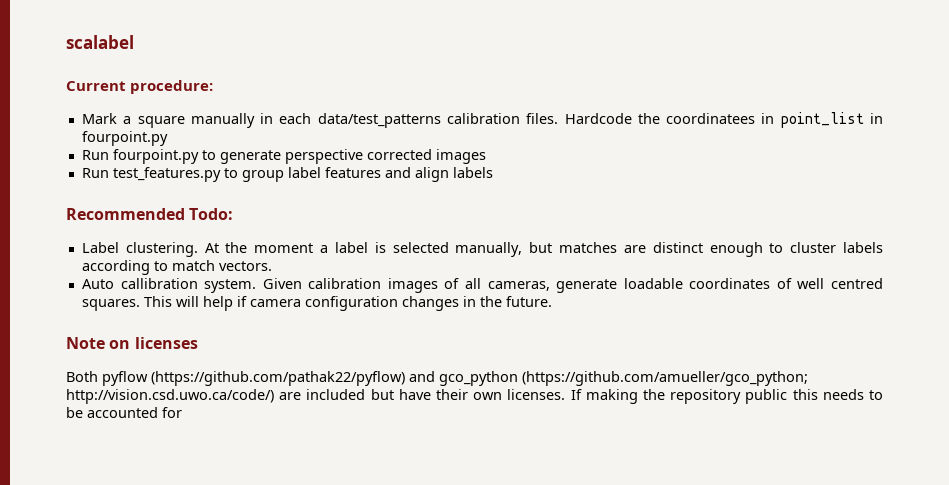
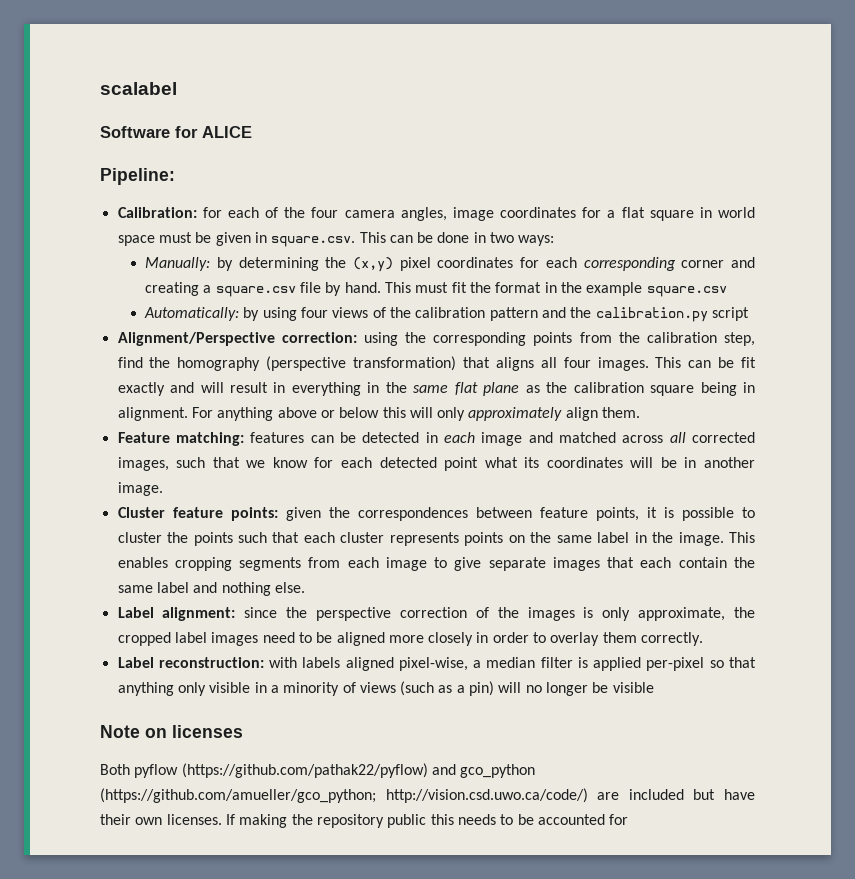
- Current procedure:
- Mark a square manually in each data/test_patterns calibration files. Hardcode the coordinatees in point_list in fourpoint.py
- Run fourpoint.py to generate perspective corrected images
- Run test_features.py to group label features and align labels
- Recommended Todo:
- Label clustering. At the moment a label is selected manually, but matches are distinct enough to cluster labels according to match vectors.
- Auto callibration system. Given calibration images of all cameras, generate loadable coordinates of well centred squares. This will help if camera configuration changes in the future.
+ Software for ALICE
+ Pipeline:
+ Calibration: for each of the four camera angles, image coordinates for a flat square in world space must be given in square.csv. This can be done in two ways:
+ Manually: by determining the (x,y) pixel coordinates for each corresponding corner and creating a square.csv file by hand. This must fit the format in the example square.csv
+ Automatically: by using four views of the calibration pattern and the calibration.py script
+ Alignment/Perspective correction: using the corresponding points from the calibration step, find the homography (perspective transformation) that aligns all four images. This can be fit exactly and will result in everything in the same flat plane as the calibration square being in alignment. For anything above or below this will only approximately align them.
+ Feature matching: features can be detected in each image and matched across all corrected images, such that we know for each detected point what its coordinates will be in another image.
+ Cluster feature points: given the correspondences between feature points, it is possible to cluster the points such that each cluster represents points on the same label in the image. This enables cropping segments from each image to give separate images that each contain the same label and nothing else.
+ Label alignment: since the perspective correction of the images is only approximate, the cropped label images need to be aligned more closely in order to overlay them correctly.
+ Label reconstruction: with labels aligned pixel-wise, a median filter is applied per-pixel so that anything only visible in a minority of views (such as a pin) will no longer be visible

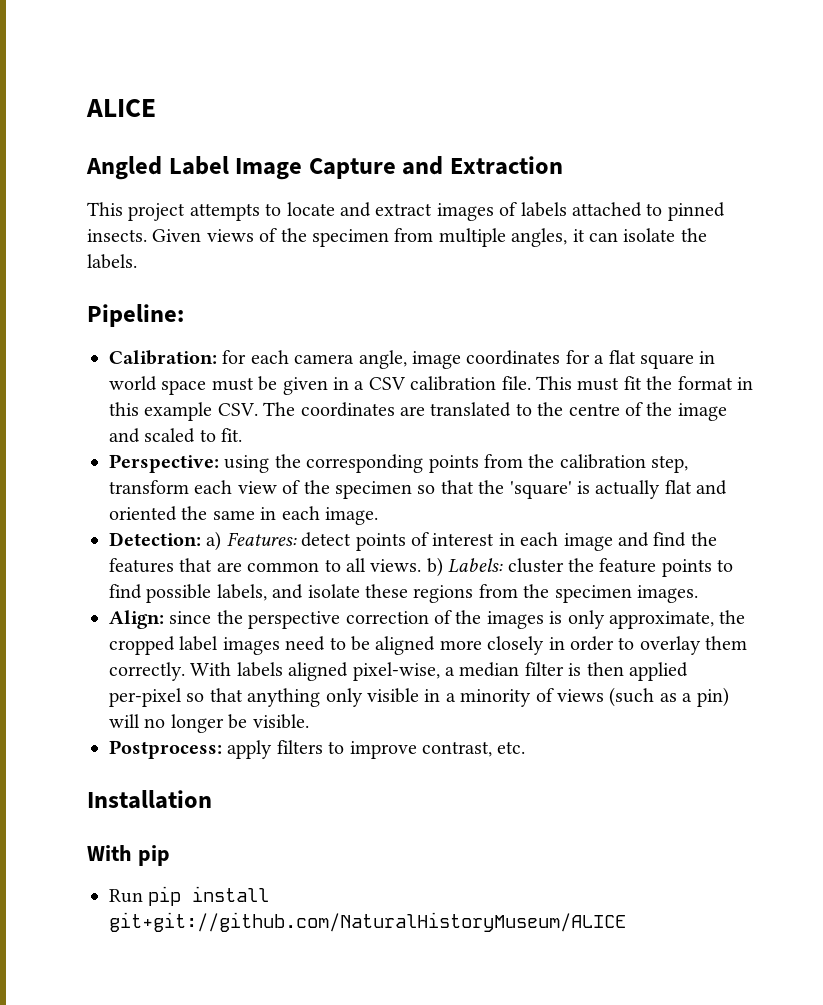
- scalabel
- Software for ALICE
+ ALICE
+ Angled Label Image Capture and Extraction
+ This project attempts to locate and extract images of labels attached to pinned insects. Given views of the specimen from multiple angles, it can isolate the labels.
- Calibration: for each of the four camera angles, image coordinates for a flat square in world space must be given in square.csv. This can be done in two ways:
- Manually: by determining the (x,y) pixel coordinates for each corresponding corner and creating a square.csv file by hand.
+ Calibration: for each camera angle, image coordinates for a flat square in world space must be given in a CSV calibration file.
- This must fit the format in the example square.csv
- Automatically: by using four views of the calibration pattern and the calibration.py script
- Alignment/Perspective correction:
+ This must fit the format in this example CSV. The coordinates are translated to the centre of the image and scaled to fit.
+ Perspective:
- using the corresponding points from the calibration step, find the homography (perspective transformation) that aligns all four images. This can be fit exactly and will result in everything in the same flat plane as the calibration square being in alignment. For anything above or below this will only approximately align them.
- Feature matching: features can be detected in each image and matched across all corrected images, such that we know for each detected point what its coordinates will be in another image.
- Cluster feature points: given the correspondences between feature points, it is possible to cluster the points such that each cluster represents points on the same label in the image. This enables cropping segments from each image to give separate images that each contain the same label and nothing else.
- Label alignment:
+ using the corresponding points from the calibration step, transform each view of the specimen so that the 'square' is actually flat and oriented the same in each image.
+ Detection: a) Features: detect points of interest in each image and find the features that are common to all views. b) Labels: cluster the feature points to find possible labels, and isolate these regions from the specimen images.
+ Align:
- since the perspective correction of the images is only approximate, the cropped label images need to be aligned more closely in order to overlay them correctly.
- Label reconstruction: with labels aligned pixel-wise, a median filter is applied per-pixel so that anything only visible in a minority of views (such as a pin) will no longer be visible
- Note on licenses
- Both pyflow (https://github.com/pathak22/pyflow) and gco_python (https://github.com/amueller/gco_python; http://vision.csd.uwo.ca/code/) are included but have their own licenses. If making the repository public this needs to be accounted for
+ since the perspective correction of the images is only approximate, the cropped label images need to be aligned more closely in order to overlay them correctly. With labels aligned pixel-wise, a median filter is then applied per-pixel so that anything only visible in a minority of views (such as a pin) will no longer be visible.
+ Postprocess: apply filters to improve contrast, etc.
+ Installation
+ With pip
+ Run pip install git+git://github.com/NaturalHistoryMuseum/ALICE

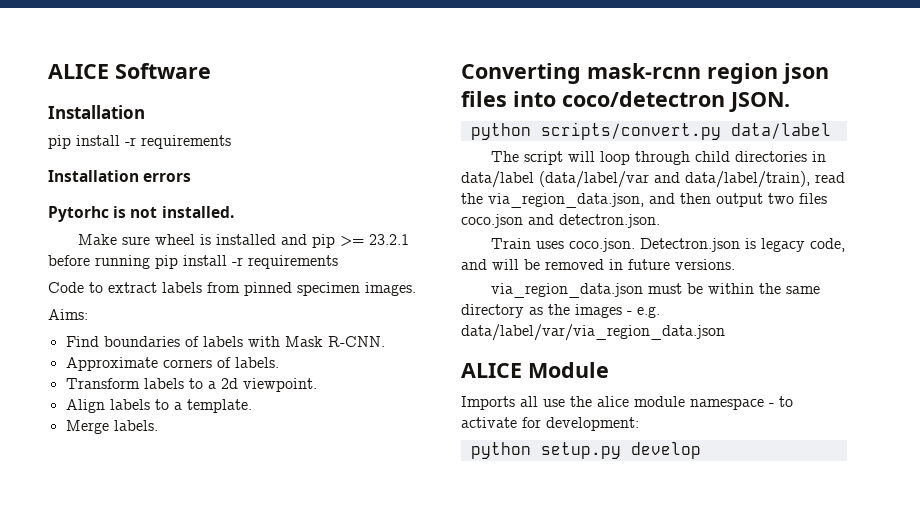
- ALICE
- Angled Label Image Capture and Extraction
- This project attempts to locate and extract images of labels attached to pinned insects. Given views of the specimen from multiple angles, it can isolate the labels.
- Pipeline:
- Calibration: for each camera angle, image coordinates for a flat square in world space must be given in a CSV calibration file. This must fit the format in this example CSV. The coordinates are translated to the centre of the image and scaled to fit.
- Perspective: using the corresponding points from the calibration step, transform each view of the specimen so that the 'square' is actually flat and oriented the same in each image.
- Detection: a) Features: detect points of interest in each image and find the features that are common to all views. b) Labels: cluster the feature points to find possible labels, and isolate these regions from the specimen images.
- Align: since the perspective correction of the images is only approximate, the cropped label images need to be aligned more closely in order to overlay them correctly. With labels aligned pixel-wise, a median filter is then applied per-pixel so that anything only visible in a minority of views (such as a pin) will no longer be visible.
- Postprocess: apply filters to improve contrast, etc.
+ ALICE Software
  Installation
- With pip
- Run pip install git+git://github.com/NaturalHistoryMuseum/ALICE
+ pip install -r requirements
+ Installation errors
+ Pytorhc is not installed.
+ Make sure wheel is installed and pip >= 23.2.1 before running pip install -r requirements
+ Code to extract labels from pinned specimen images.
+ Aims:
+ Find boundaries of labels with Mask R-CNN.
+ Approximate corners of labels.
+ Transform labels to a 2d viewpoint.
+ Align labels to a template.
+ Merge labels.
+ Converting mask-rcnn region json files into coco/detectron JSON.
+ python scripts/convert.py data/label
+ The script will loop through child directories in data/label (data/label/var and data/label/train), read the via_region_data.json, and then output two files coco.json and detectron.json.
+ Train uses coco.json. Detectron.json is legacy code, and will be removed in future versions.
+ via_region_data.json must be within the same directory as the images - e.g. data/label/var/via_region_data.json
+ ALICE Module
+ Imports all use the alice module namespace - to activate for development:
+ python setup.py develop

